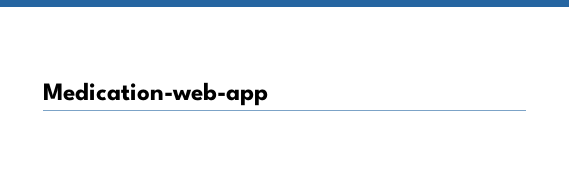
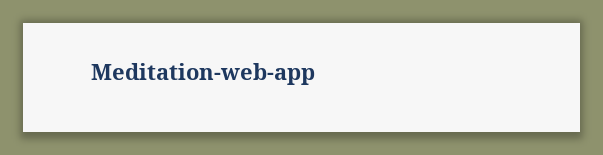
- Medication-web-app
+ Meditation-web-app

